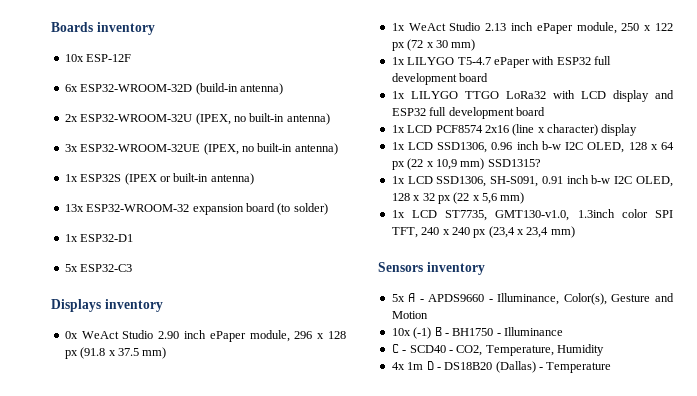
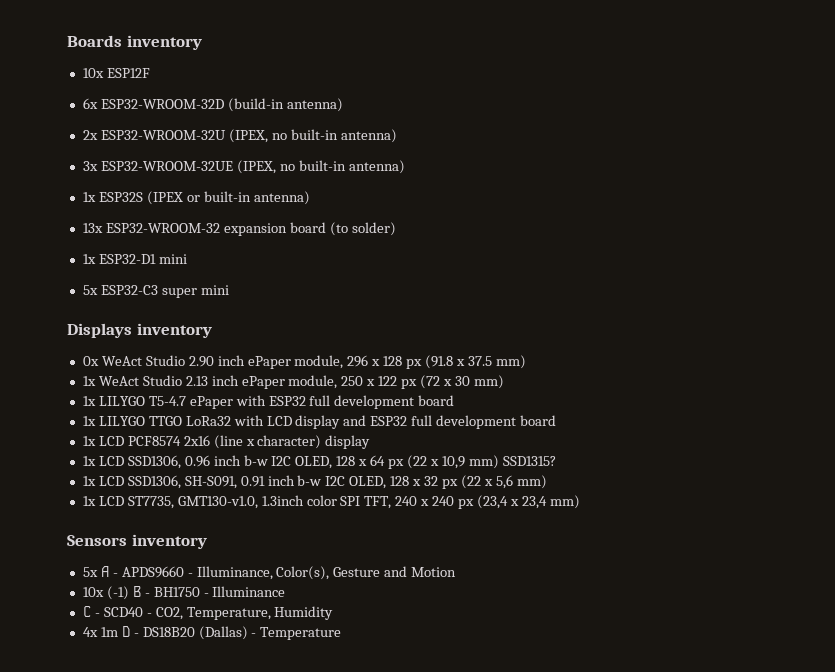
- 10x ESP-12F
+ 10x ESP12F
- 1x ESP32-D1
+ 1x ESP32-D1 mini
- 5x ESP32-C3
+ 5x ESP32-C3 super mini

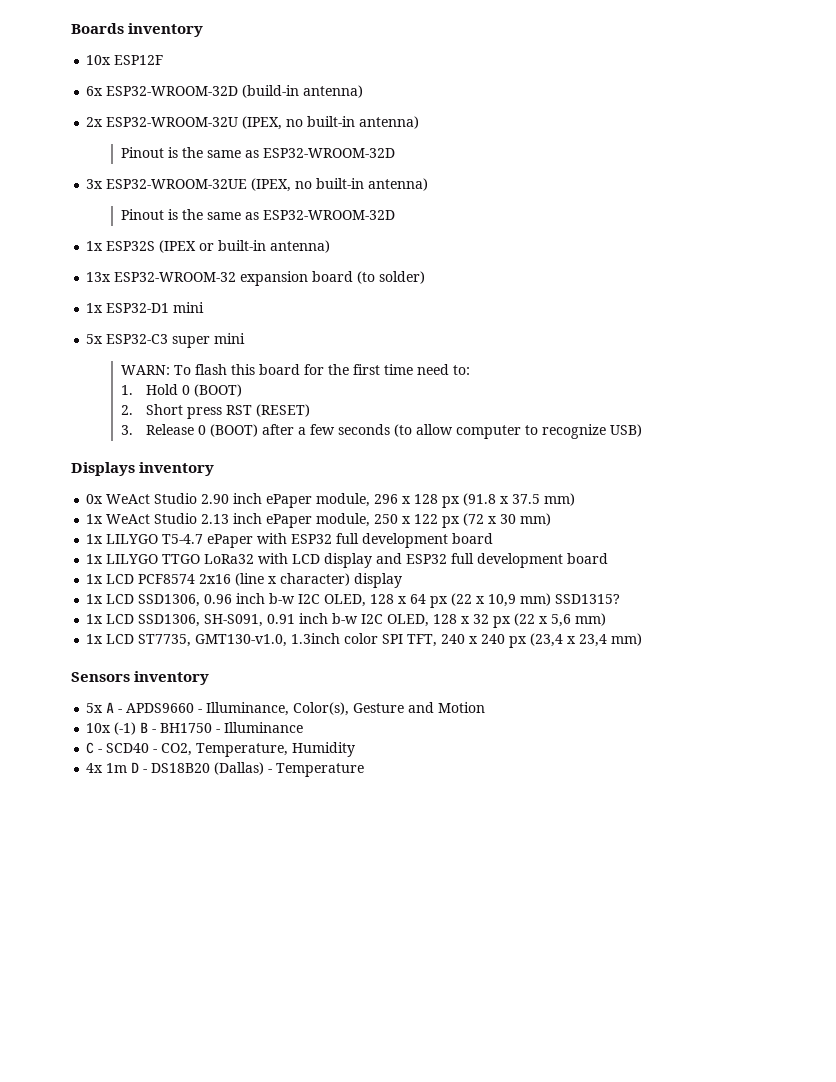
  2x ESP32-WROOM-32U (IPEX, no built-in antenna)
+ Pinout is the same as ESP32-WROOM-32D
  3x ESP32-WROOM-32UE (IPEX, no built-in antenna)
+ Pinout is the same as ESP32-WROOM-32D
+ WARN: To flash this board for the first time need to:
+ 1. Hold 0 (BOOT)
+ 2. Short press RST (RESET)
+ 3. Release 0 (BOOT) after a few seconds (to allow computer to recognize USB)

